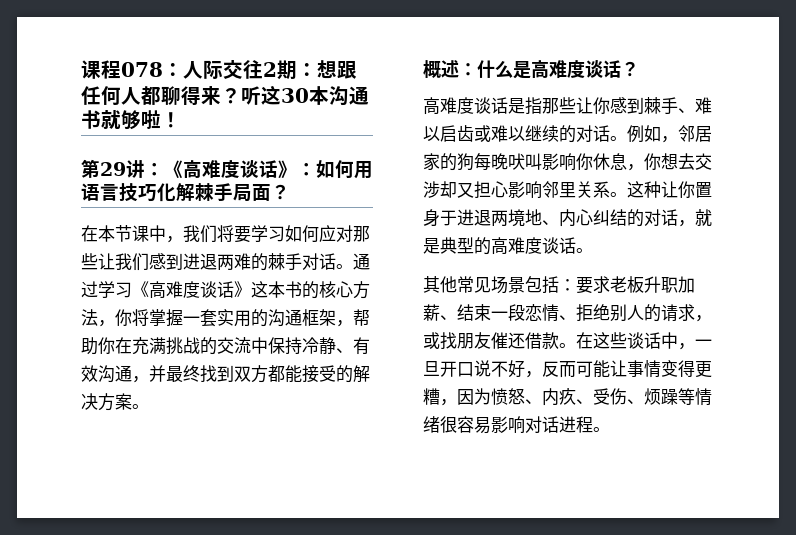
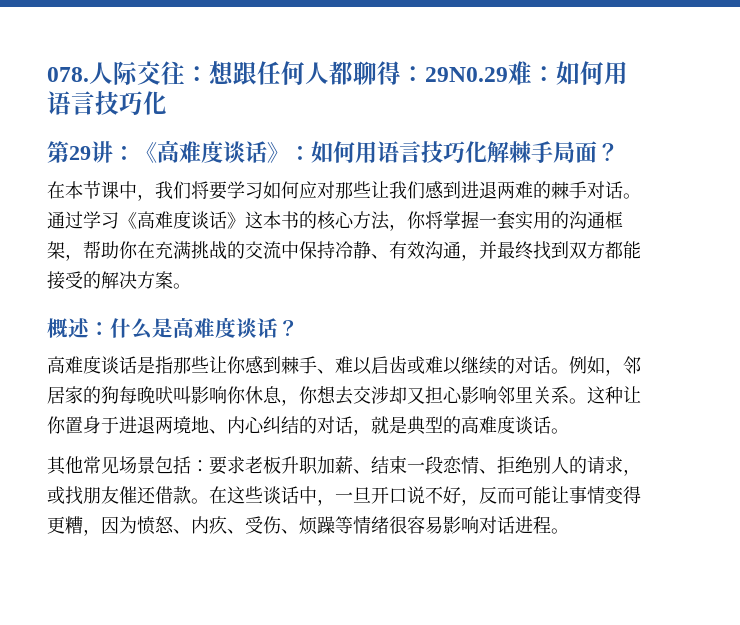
- 课程078：人际交往2期：想跟任何人都聊得来？听这30本沟通书就够啦！
+ 078.人际交往：想跟任何人都聊得：29N0.29难：如何用语言技巧化

